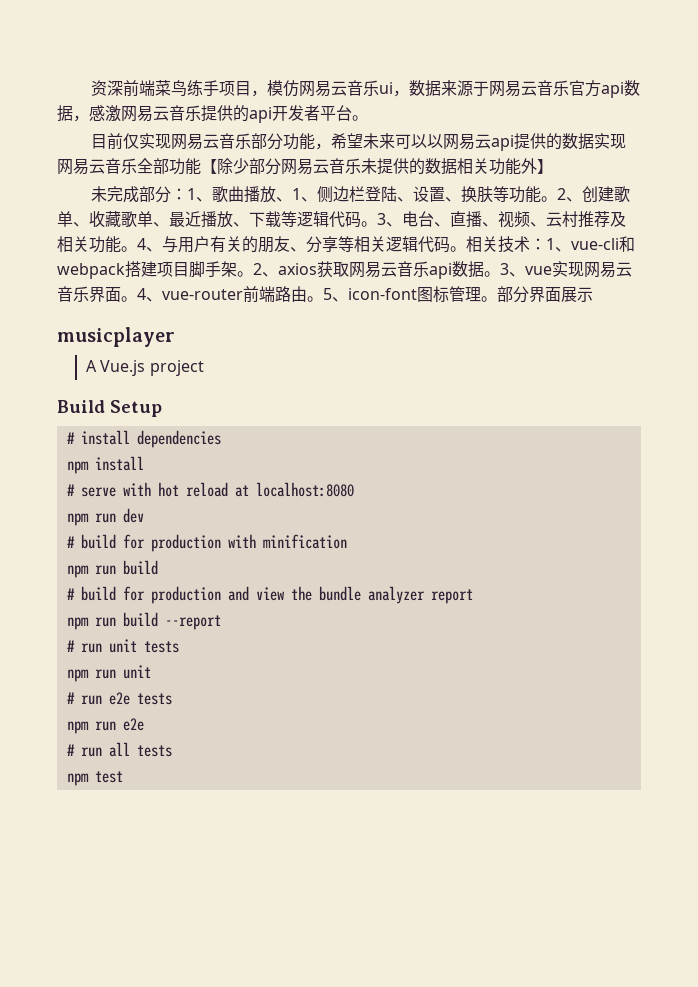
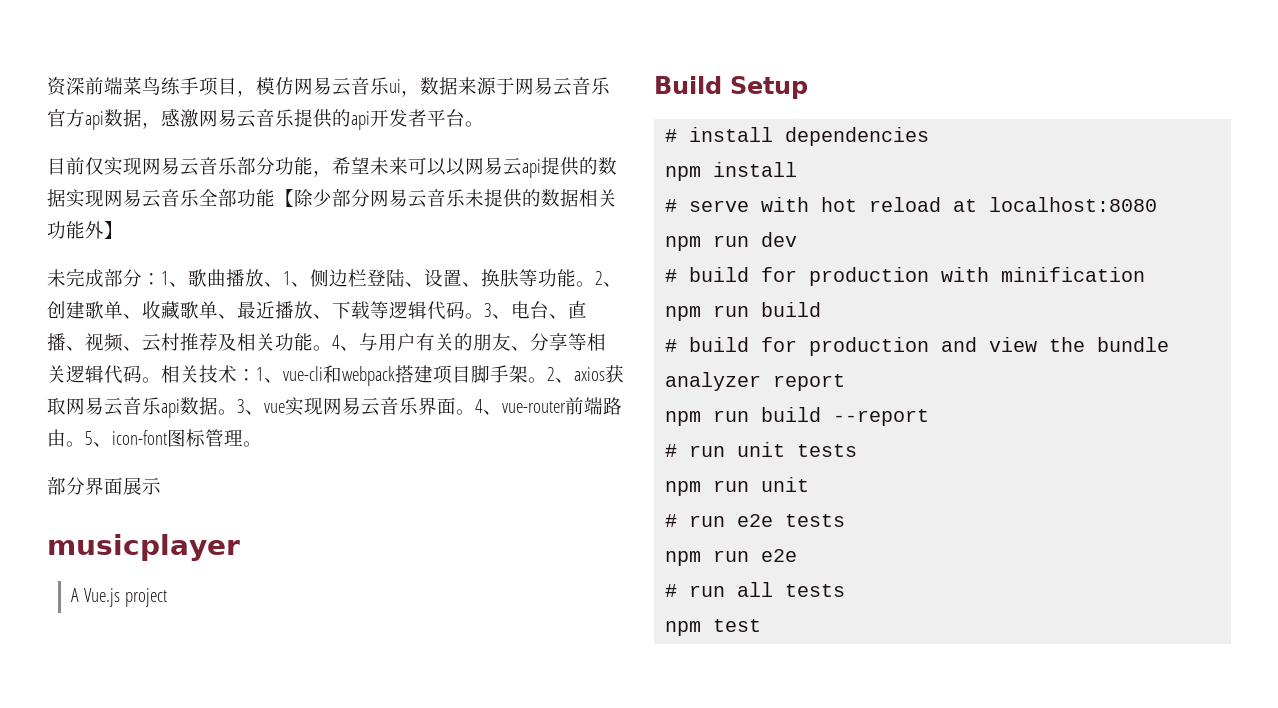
- 5、icon-font图标管理。部分界面展示
+ 5、icon-font图标管理。
+ 部分界面展示

